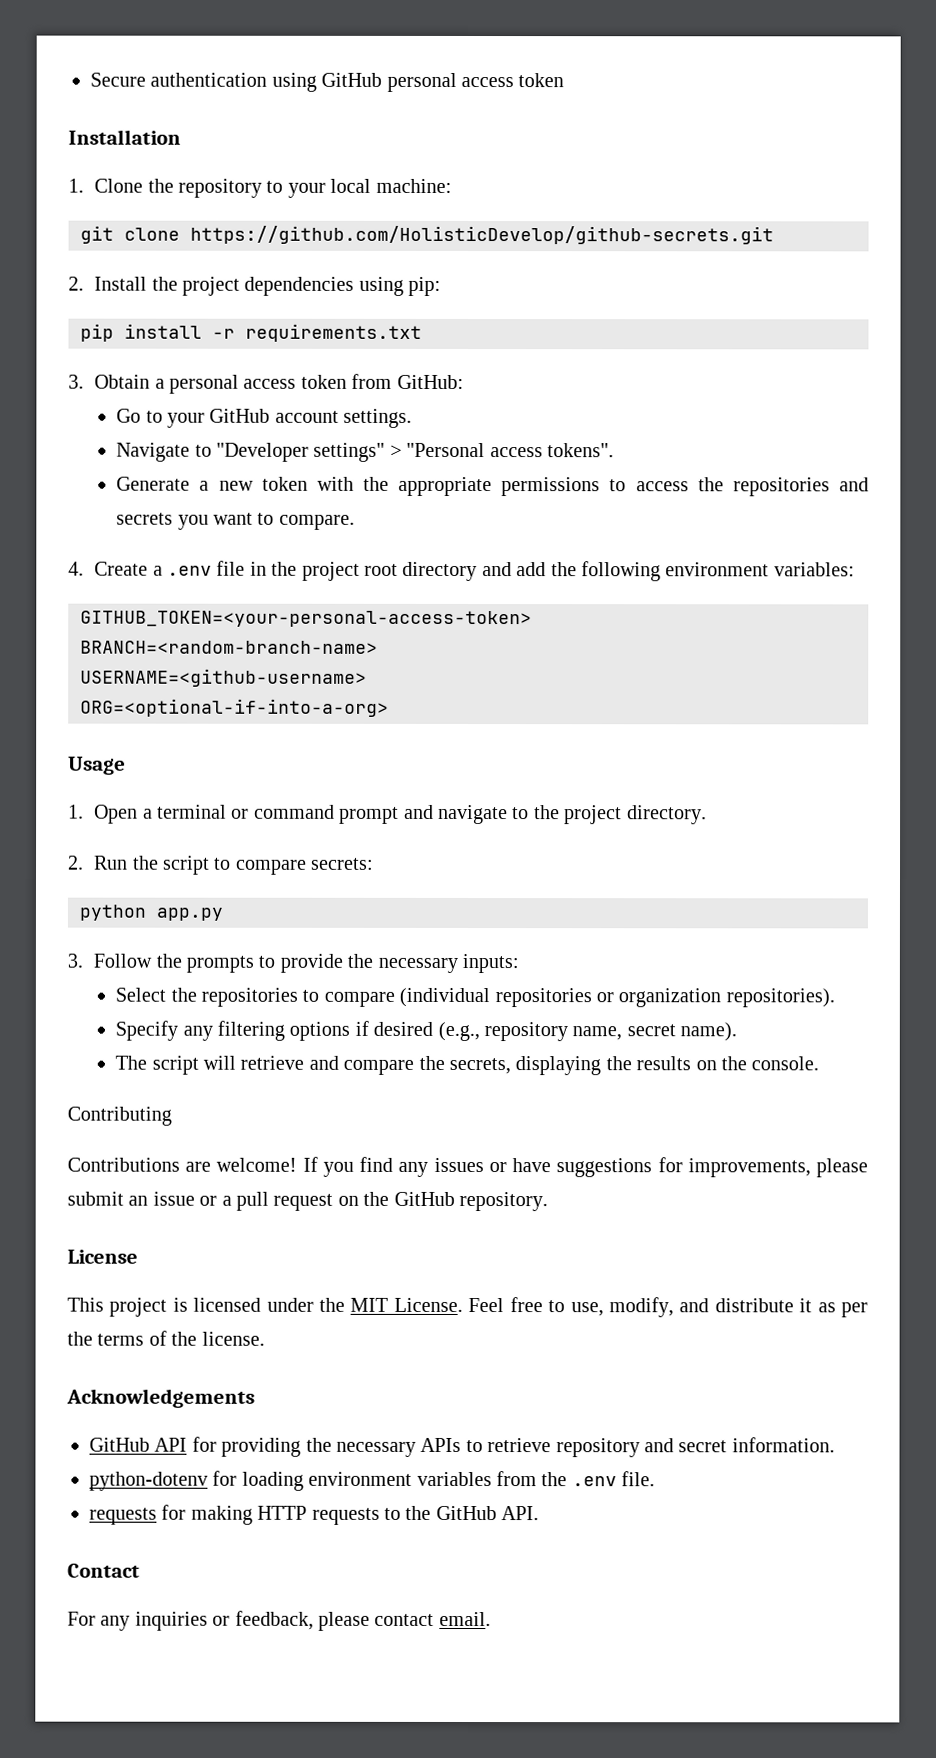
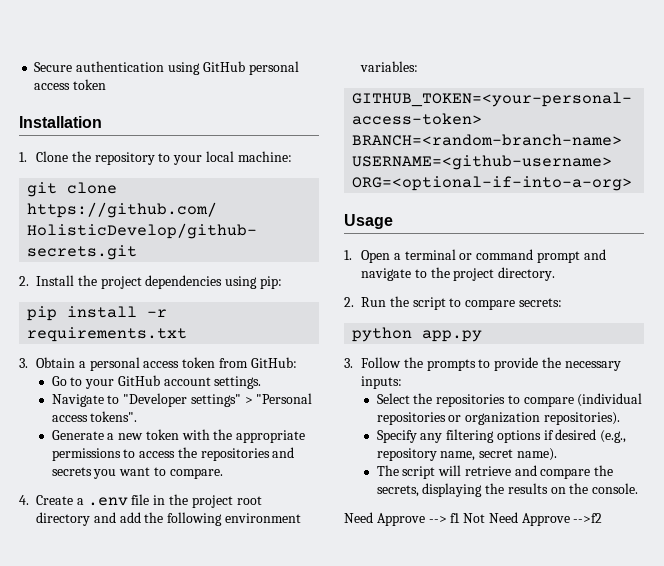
- Contributing
- Contributions are welcome! If you find any issues or have suggestions for improvements, please submit an issue or a pull request on the GitHub repository.
- License
- This project is licensed under the MIT License. Feel free to use, modify, and distribute it as per the terms of the license.
- Acknowledgements
- GitHub API for providing the necessary APIs to retrieve repository and secret information.
- python-dotenv for loading environment variables from the .env file.
- requests for making HTTP requests to the GitHub API.
- Contact
- For any inquiries or feedback, please contact email.
+ Need Approve --> f1 Not Need Approve -->f2

